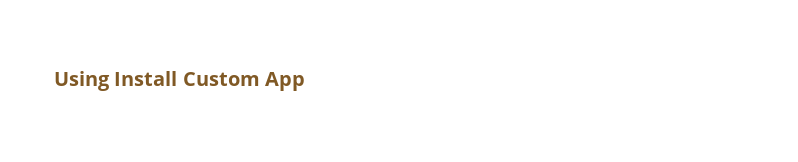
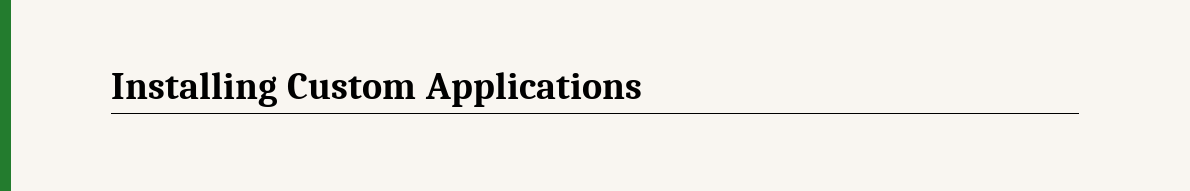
- Using Install Custom App
+ Installing Custom Applications

